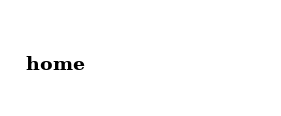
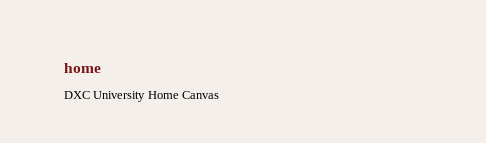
+ DXC University Home Canvas

